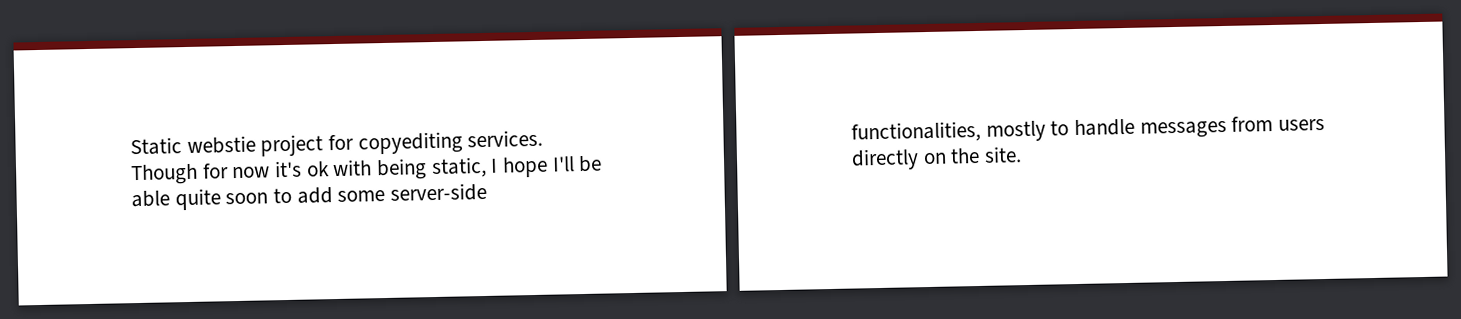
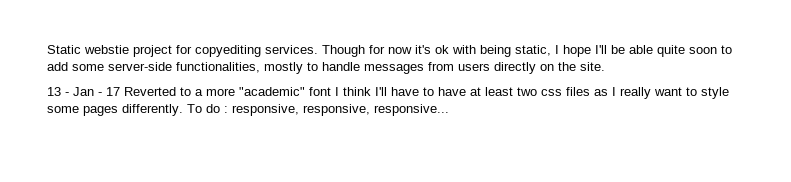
+ 13 - Jan - 17 Reverted to a more "academic" font I think I'll have to have at least two css files as I really want to style some pages differently. To do : responsive, responsive, responsive...

